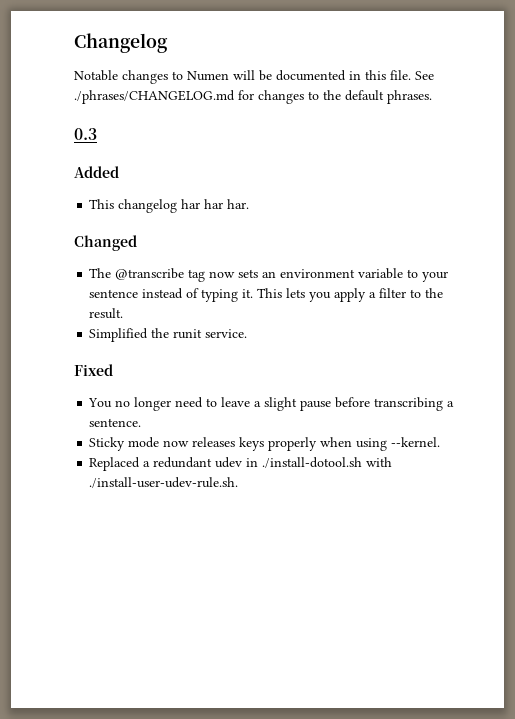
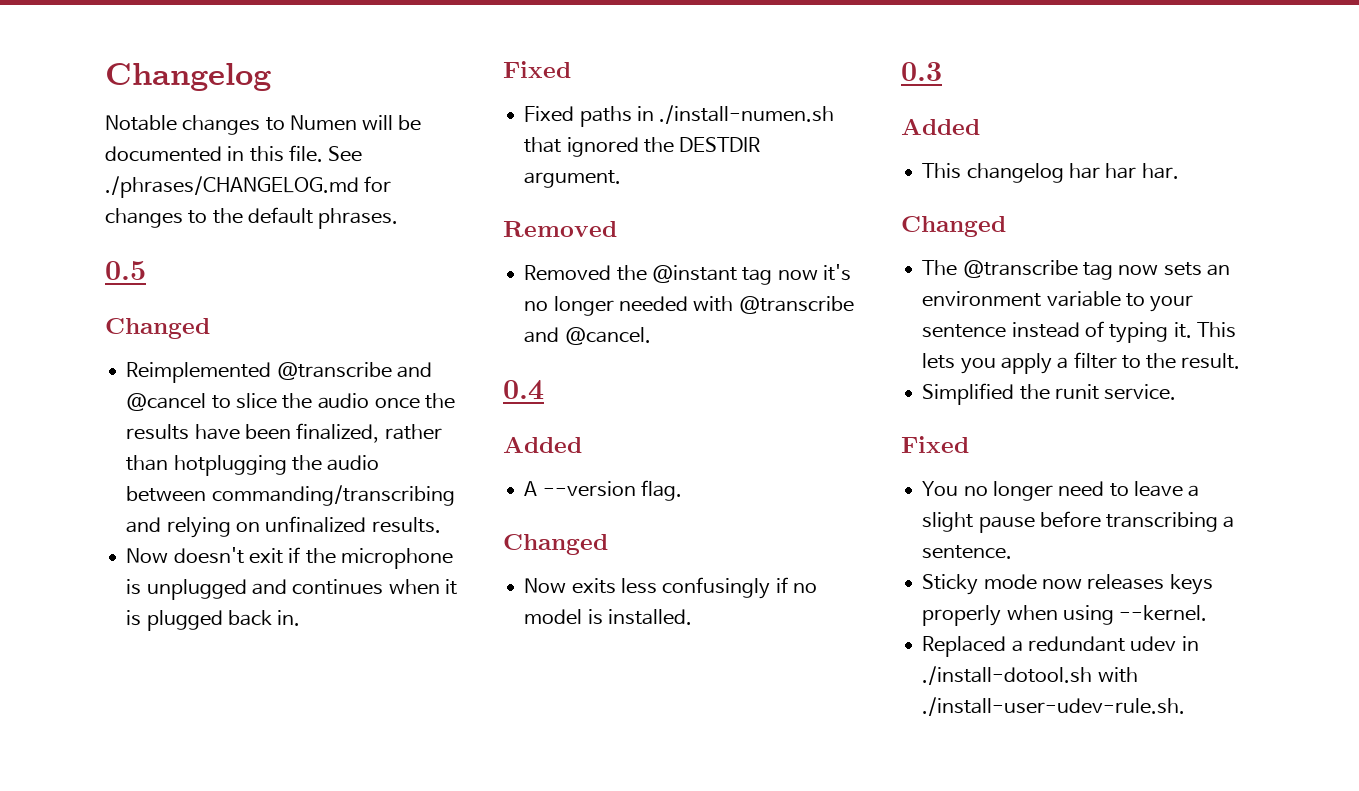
+ 0.5
+ Changed
+ Reimplemented @transcribe and @cancel to slice the audio once the results have been finalized, rather than hotplugging the audio between commanding/transcribing and relying on unfinalized results.
+ Now doesn't exit if the microphone is unplugged and continues when it is plugged back in.
+ Fixed
+ Fixed paths in ./install-numen.sh that ignored the DESTDIR argument.
+ Removed
+ Removed the @instant tag now it's no longer needed with @transcribe and @cancel.
+ 0.4
+ Added
+ A --version flag.
+ Changed
+ Now exits less confusingly if no model is installed.

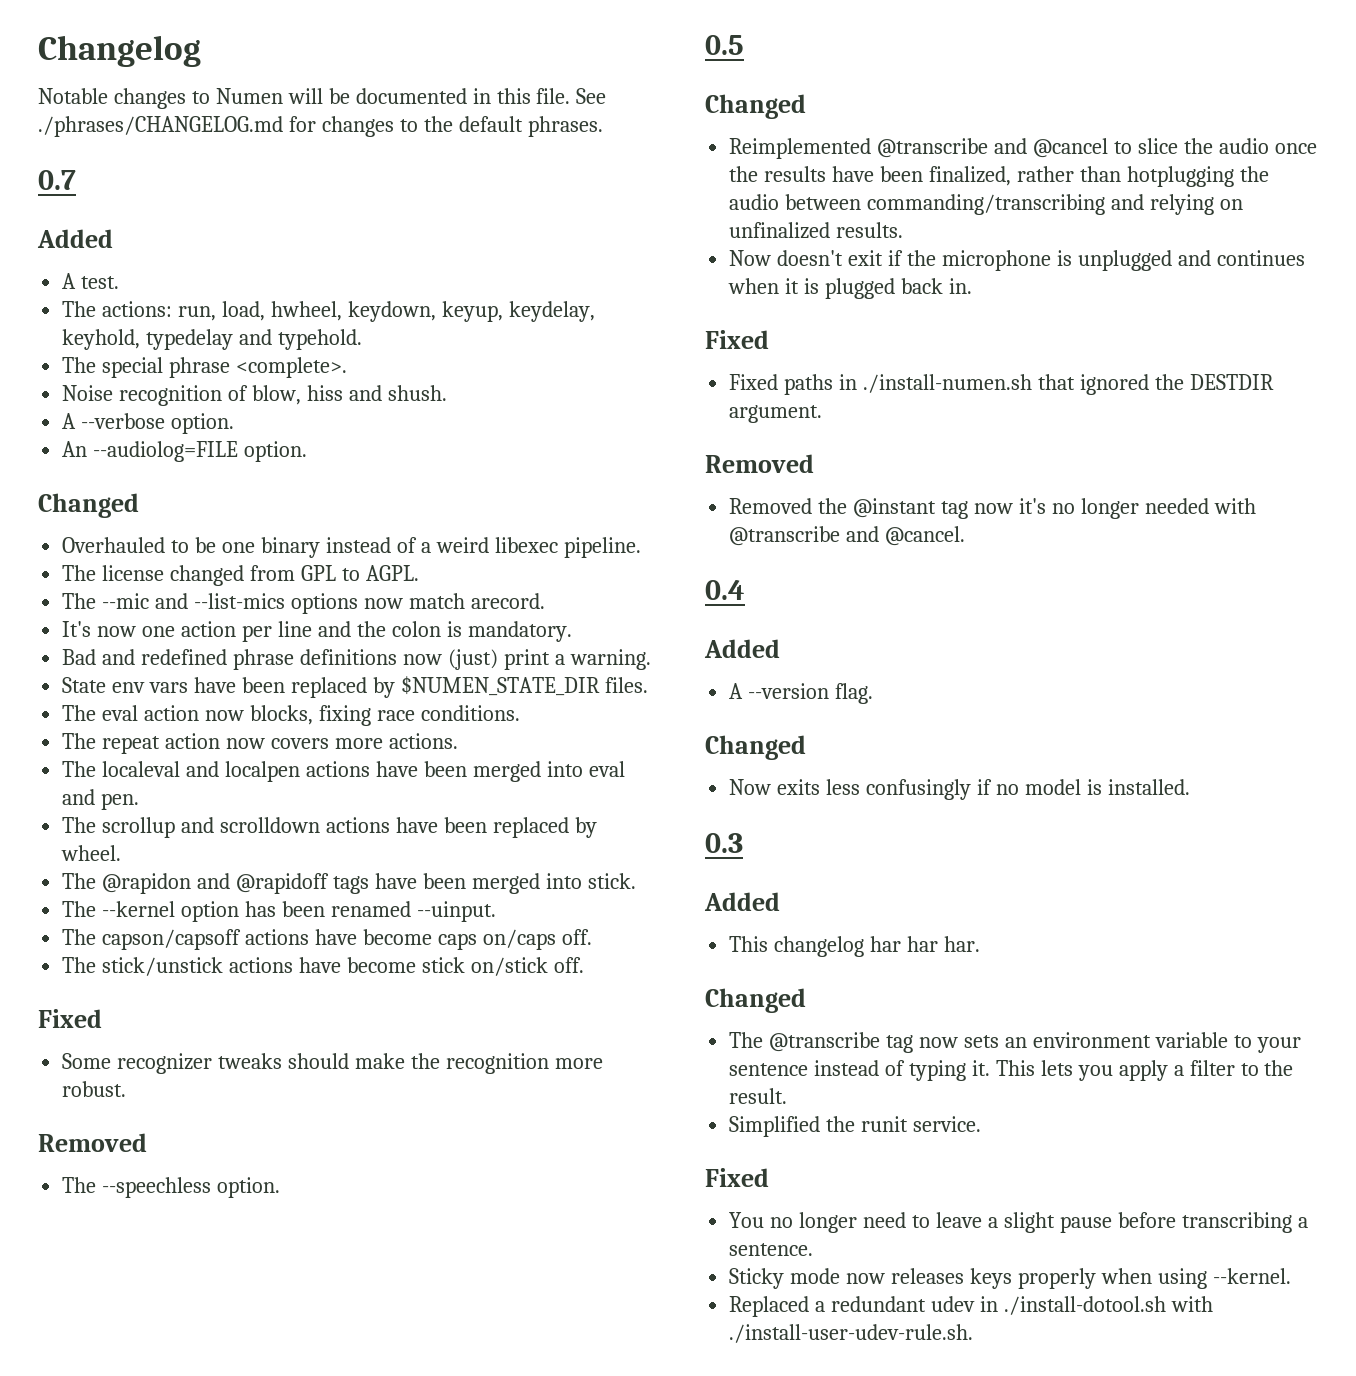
+ 0.7
+ Added
+ A test.
+ The actions: run, load, hwheel, keydown, keyup, keydelay, keyhold, typedelay and typehold.
+ The special phrase <complete>.
+ Noise recognition of blow, hiss and shush.
+ A --verbose option.
+ An --audiolog=FILE option.
+ Changed
+ Overhauled to be one binary instead of a weird libexec pipeline.
+ The license changed from GPL to AGPL.
+ The --mic and --list-mics options now match arecord.
+ It's now one action per line and the colon is mandatory.
+ Bad and redefined phrase definitions now (just) print a warning.
+ State env vars have been replaced by $NUMEN_STATE_DIR files.
+ The eval action now blocks, fixing race conditions.
+ The repeat action now covers more actions.
+ The localeval and localpen actions have been merged into eval and pen.
+ The scrollup and scrolldown actions have been replaced by wheel.
+ The @rapidon and @rapidoff tags have been merged into stick.
+ The --kernel option has been renamed --uinput.
+ The capson/capsoff actions have become caps on/caps off.
+ The stick/unstick actions have become stick on/stick off.
+ Fixed
+ Some recognizer tweaks should make the recognition more robust.
+ Removed
+ The --speechless option.

